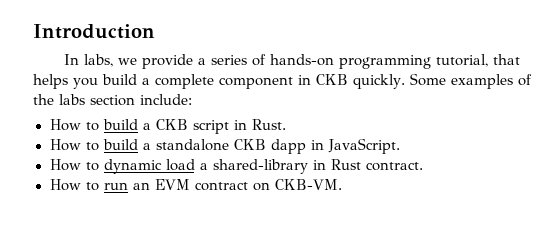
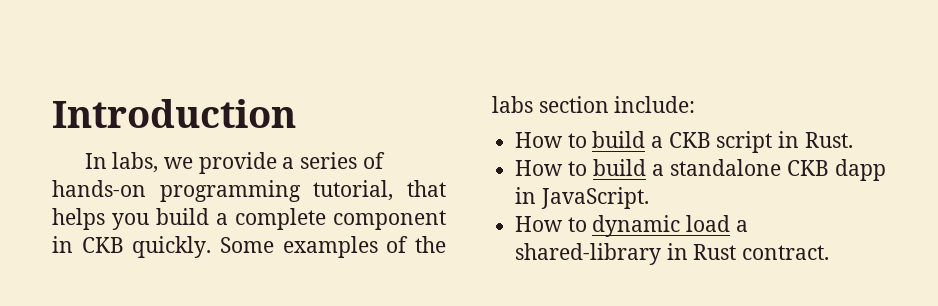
- How to run an EVM contract on CKB-VM.

